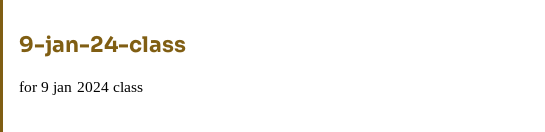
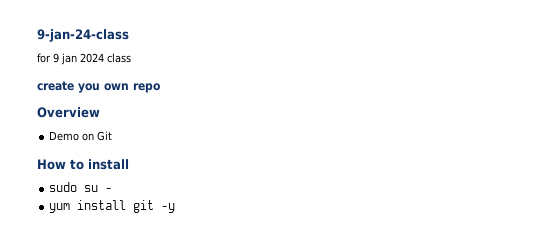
+ create you own repo
+ Overview
+ Demo on Git
+ How to install
+ sudo su -
+ yum install git -y

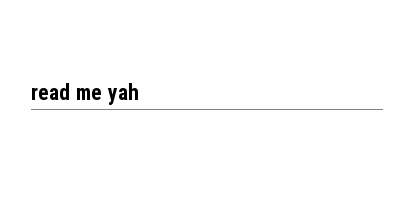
- 9-jan-24-class
- for 9 jan 2024 class
- create you own repo
- Overview
- Demo on Git
- How to install
- sudo su -
- yum install git -y
+ read me yah

